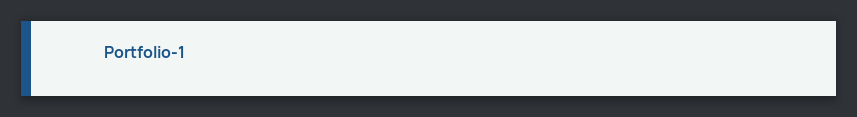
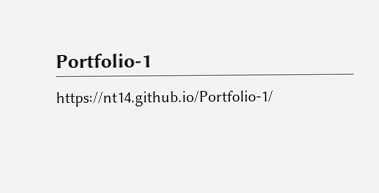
+ https://nt14.github.io/Portfolio-1/

